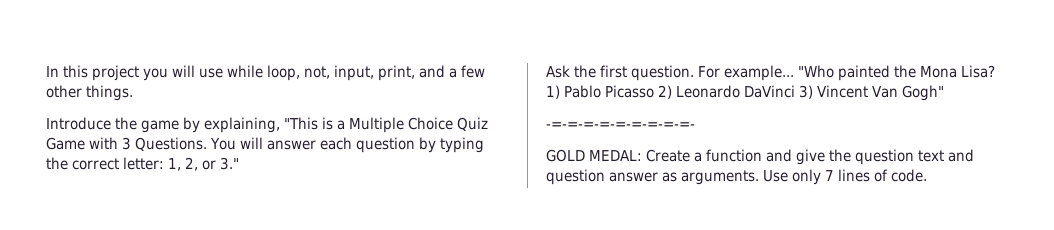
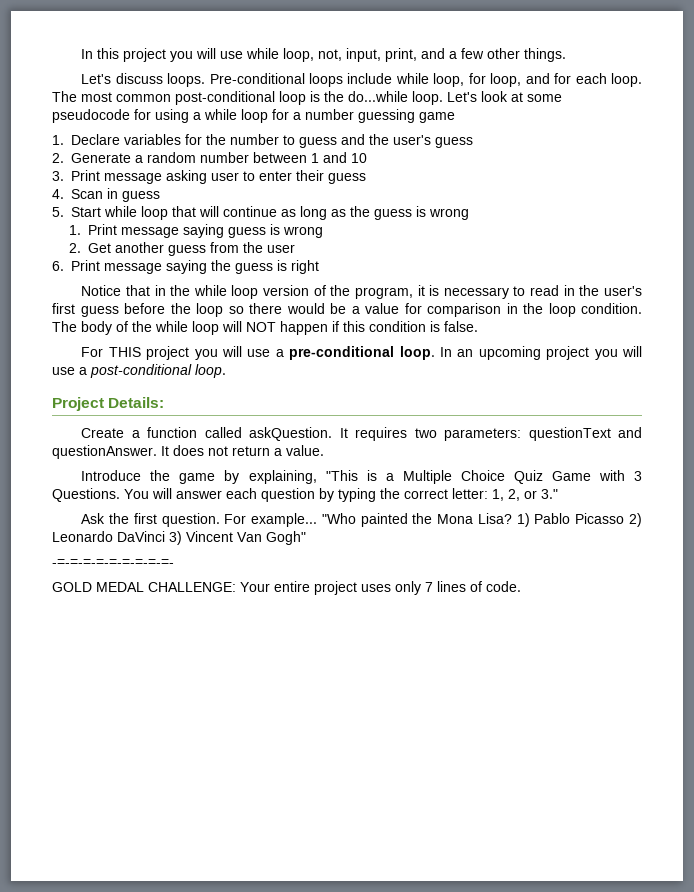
+ Let's discuss loops. Pre-conditional loops include while loop, for loop, and for each loop. The most common post-conditional loop is the do...while loop. Let's look at some pseudocode for using a while loop for a number guessing game
+ 1. Declare variables for the number to guess and the user's guess
+ 2. Generate a random number between 1 and 10
+ 3. Print message asking user to enter their guess
+ 4. Scan in guess
+ 5. Start while loop that will continue as long as the guess is wrong
+ 1. Print message saying guess is wrong
+ 2. Get another guess from the user
+ 6. Print message saying the guess is right
+ Notice that in the while loop version of the program, it is necessary to read in the user's first guess before the loop so there would be a value for comparison in the loop condition. The body of the while loop will NOT happen if this condition is false.
+ For THIS project you will use a pre-conditional loop. In an upcoming project you will use a post-conditional loop.
+ Project Details:
+ Create a function called askQuestion. It requires two parameters: questionText and questionAnswer. It does not return a value.
- GOLD MEDAL: Create a function and give the question text and question answer as arguments. Use only 7 lines of code.
+ GOLD MEDAL CHALLENGE: Your entire project uses only 7 lines of code.

